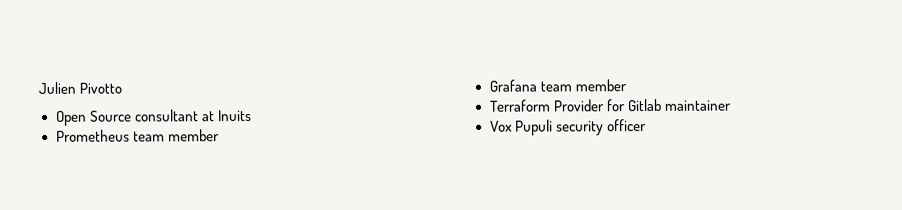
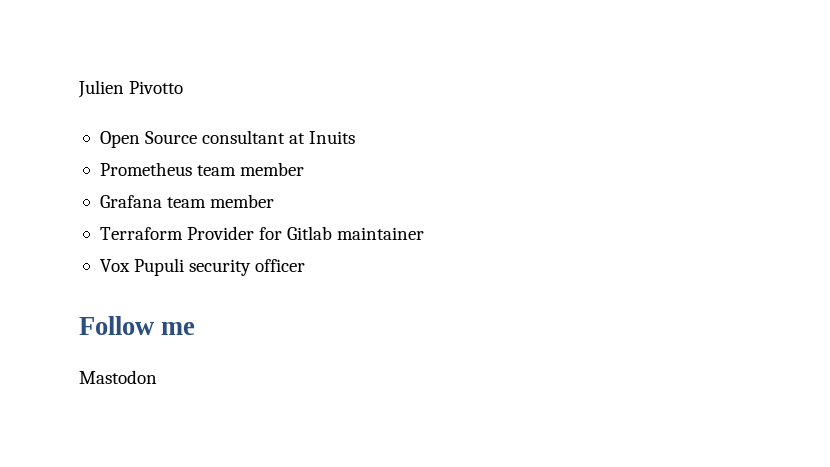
+ Follow me
+ Mastodon

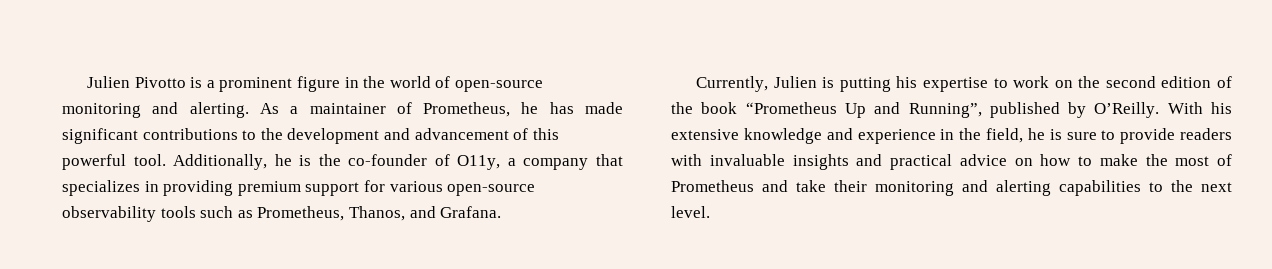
- Julien Pivotto
- Open Source consultant at Inuits
- Prometheus team member
- Grafana team member
- Terraform Provider for Gitlab maintainer
- Vox Pupuli security officer
- Follow me
- Mastodon
+ Julien Pivotto is a prominent figure in the world of open-source monitoring and alerting. As a maintainer of Prometheus, he has made significant contributions to the development and advancement of this powerful tool. Additionally, he is the co-founder of O11y, a company that specializes in providing premium support for various open-source observability tools such as Prometheus, Thanos, and Grafana.
+ Currently, Julien is putting his expertise to work on the second edition of the book “Prometheus Up and Running”, published by O’Reilly. With his extensive knowledge and experience in the field, he is sure to provide readers with invaluable insights and practical advice on how to make the most of Prometheus and take their monitoring and alerting capabilities to the next level.

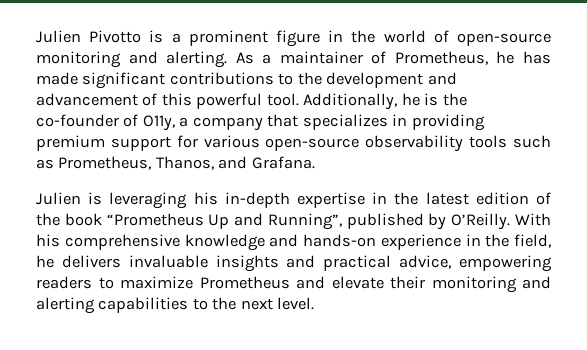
- Currently, Julien is putting his expertise to work on the second edition of the book “Prometheus Up and Running”, published by O’Reilly.
+ Julien is leveraging his in-depth expertise in the latest edition of the book “Prometheus Up and Running”, published by O’Reilly.
- With his extensive knowledge and experience in the field, he is sure to provide readers with invaluable insights and practical advice on how to make the most of Prometheus and take their monitoring and alerting capabilities to the next level.
+ With his comprehensive knowledge and hands-on experience in the field, he delivers invaluable insights and practical advice, empowering readers to maximize Prometheus and elevate their monitoring and alerting capabilities to the next level.

